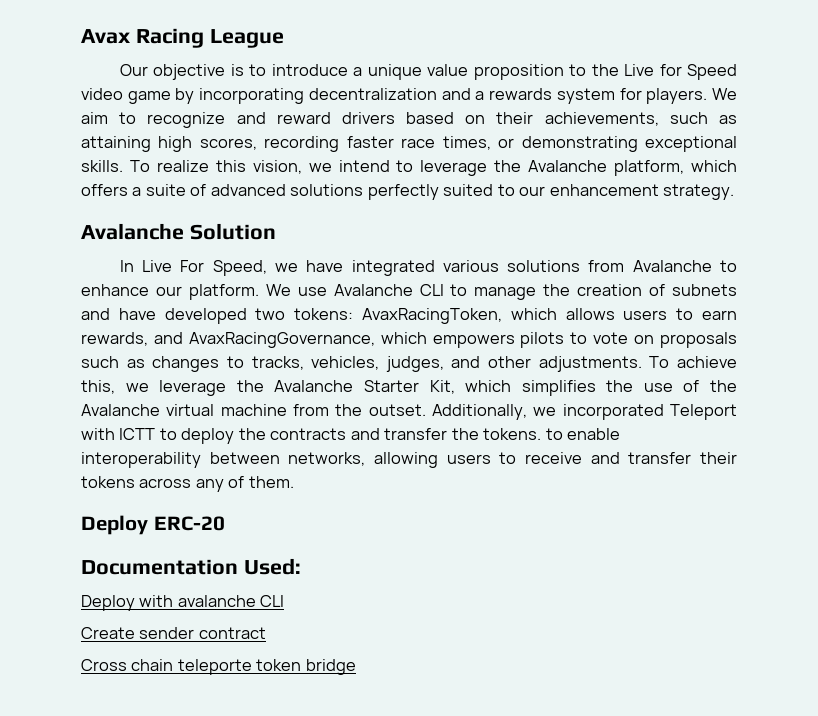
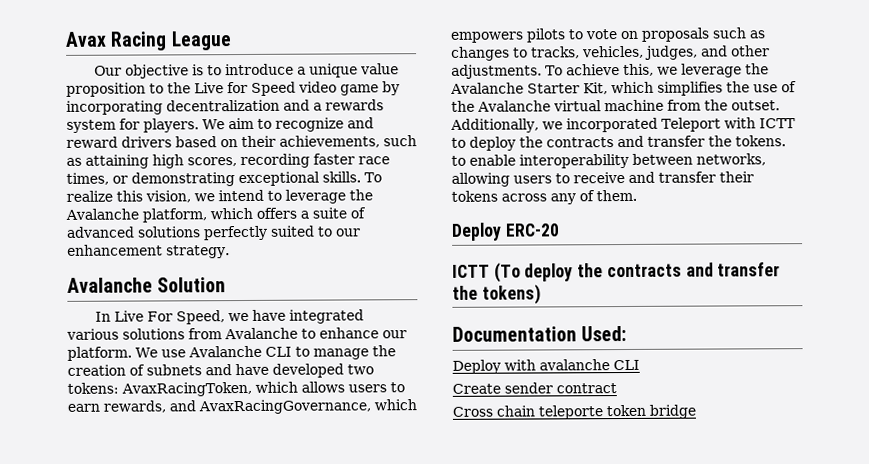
+ ICTT (To deploy the contracts and transfer the tokens)

